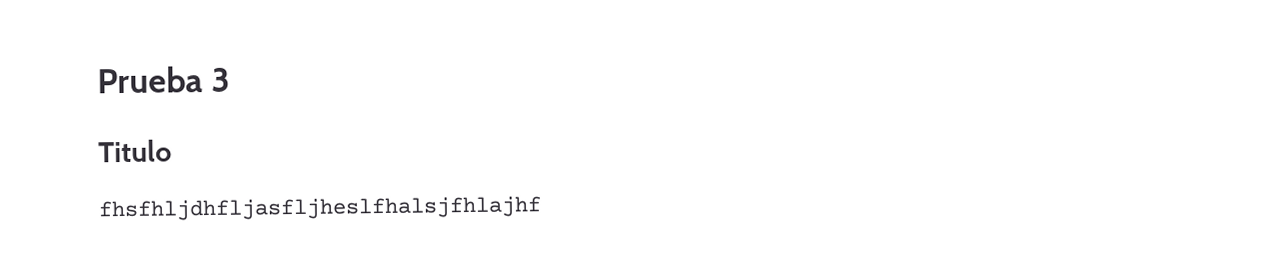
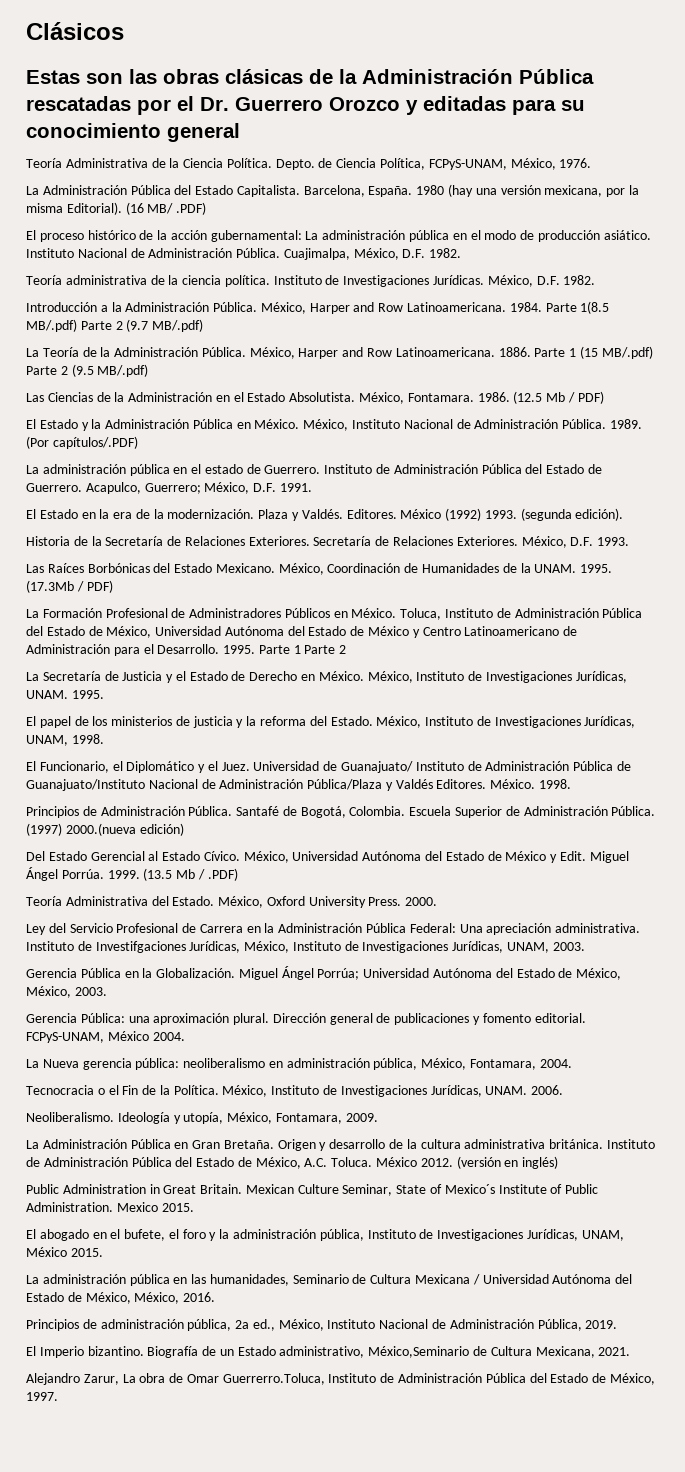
- Prueba 3
- Titulo
- fhsfhljdhfljasfljheslfhalsjfhlajhf
+ Clásicos
+ Estas son las obras clásicas de la Administración Pública rescatadas por el Dr. Guerrero Orozco y editadas para su conocimiento general
+ Teoría Administrativa de la Ciencia Política. Depto. de Ciencia Política, FCPyS-UNAM, México, 1976.
+ La Administración Pública del Estado Capitalista. Barcelona, España. 1980 (hay una versión mexicana, por la misma Editorial). (16 MB/ .PDF)
+ El proceso histórico de la acción gubernamental: La administración pública en el modo de producción asiático. Instituto Nacional de Administración Pública. Cuajimalpa, México, D.F. 1982.
+ Teoría administrativa de la ciencia política. Instituto de Investigaciones Jurídicas. México, D.F. 1982.
+ Introducción a la Administración Pública. México, Harper and Row Latinoamericana. 1984. Parte 1(8.5 MB/.pdf) Parte 2 (9.7 MB/.pdf)
+ La Teoría de la Administración Pública. México, Harper and Row Latinoamericana. 1886. Parte 1 (15 MB/.pdf) Parte 2 (9.5 MB/.pdf)
+ Las Ciencias de la Administración en el Estado Absolutista. México, Fontamara. 1986. (12.5 Mb / PDF)
+ El Estado y la Administración Pública en México. México, Instituto Nacional de Administración Pública. 1989. (Por capítulos/.PDF)
+ La administración pública en el estado de Guerrero. Instituto de Administración Pública del Estado de Guerrero. Acapulco, Guerrero; México, D.F. 1991.
+ El Estado en la era de la modernización. Plaza y Valdés. Editores. México (1992) 1993. (segunda edición).
+ Historia de la Secretaría de Relaciones Exteriores. Secretaría de Relaciones Exteriores. México, D.F. 1993.
+ Las Raíces Borbónicas del Estado Mexicano. México, Coordinación de Humanidades de la UNAM. 1995. (17.3Mb / PDF)
+ La Formación Profesional de Administradores Públicos en México. Toluca, Instituto de Administración Pública del Estado de México, Universidad Autónoma del Estado de México y Centro Latinoamericano de Administración para el Desarrollo. 1995. Parte 1 Parte 2
+ La Secretaría de Justicia y el Estado de Derecho en México. México, Instituto de Investigaciones Jurídicas, UNAM. 1995.
+ El papel de los ministerios de justicia y la reforma del Estado. México, Instituto de Investigaciones Jurídicas, UNAM, 1998.
+ El Funcionario, el Diplomático y el Juez. Universidad de Guanajuato/ Instituto de Administración Pública de Guanajuato/Instituto Nacional de Administración Pública/Plaza y Valdés Editores. México. 1998.
+ Principios de Administración Pública. Santafé de Bogotá, Colombia. Escuela Superior de Administración Pública. (1997) 2000.(nueva edición)
+ Del Estado Gerencial al Estado Cívico. México, Universidad Autónoma del Estado de México y Edit. Miguel Ángel Porrúa. 1999. (13.5 Mb / .PDF)
+ Teoría Administrativa del Estado. México, Oxford University Press. 2000.
+ Ley del Servicio Profesional de Carrera en la Administración Pública Federal: Una apreciación administrativa. Instituto de Investifgaciones Jurídicas, México, Instituto de Investigaciones Jurídicas, UNAM, 2003.
+ Gerencia Pública en la Globalización. Miguel Ángel Porrúa; Universidad Autónoma del Estado de México, México, 2003.
+ Gerencia Pública: una aproximación plural. Dirección general de publicaciones y fomento editorial. FCPyS-UNAM, México 2004.
+ La Nueva gerencia pública: neoliberalismo en administración pública, México, Fontamara, 2004.
+ Tecnocracia o el Fin de la Política. México, Instituto de Investigaciones Jurídicas, UNAM. 2006.
+ Neoliberalismo. Ideología y utopía, México, Fontamara, 2009.
+ La Administración Pública en Gran Bretaña. Origen y desarrollo de la cultura administrativa británica. Instituto de Administración Pública del Estado de México, A.C. Toluca. México 2012. (versión en inglés)
+ Public Administration in Great Britain. Mexican Culture Seminar, State of Mexico´s Institute of Public Administration. Mexico 2015.
+ El abogado en el bufete, el foro y la administración pública, Instituto de Investigaciones Jurídicas, UNAM, México 2015.
+ La administración pública en las humanidades, Seminario de Cultura Mexicana / Universidad Autónoma del Estado de México, México, 2016.
+ Principios de administración pública, 2a ed., México, Instituto Nacional de Administración Pública, 2019.
+ El Imperio bizantino. Biografía de un Estado administrativo, México,Seminario de Cultura Mexicana, 2021.
+ Alejandro Zarur, La obra de Omar Guerrerro.Toluca, Instituto de Administración Pública del Estado de México, 1997.

